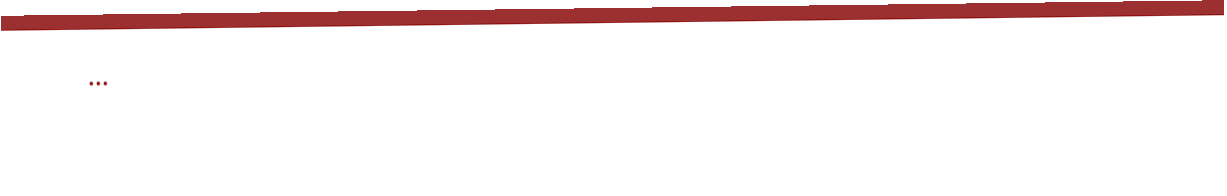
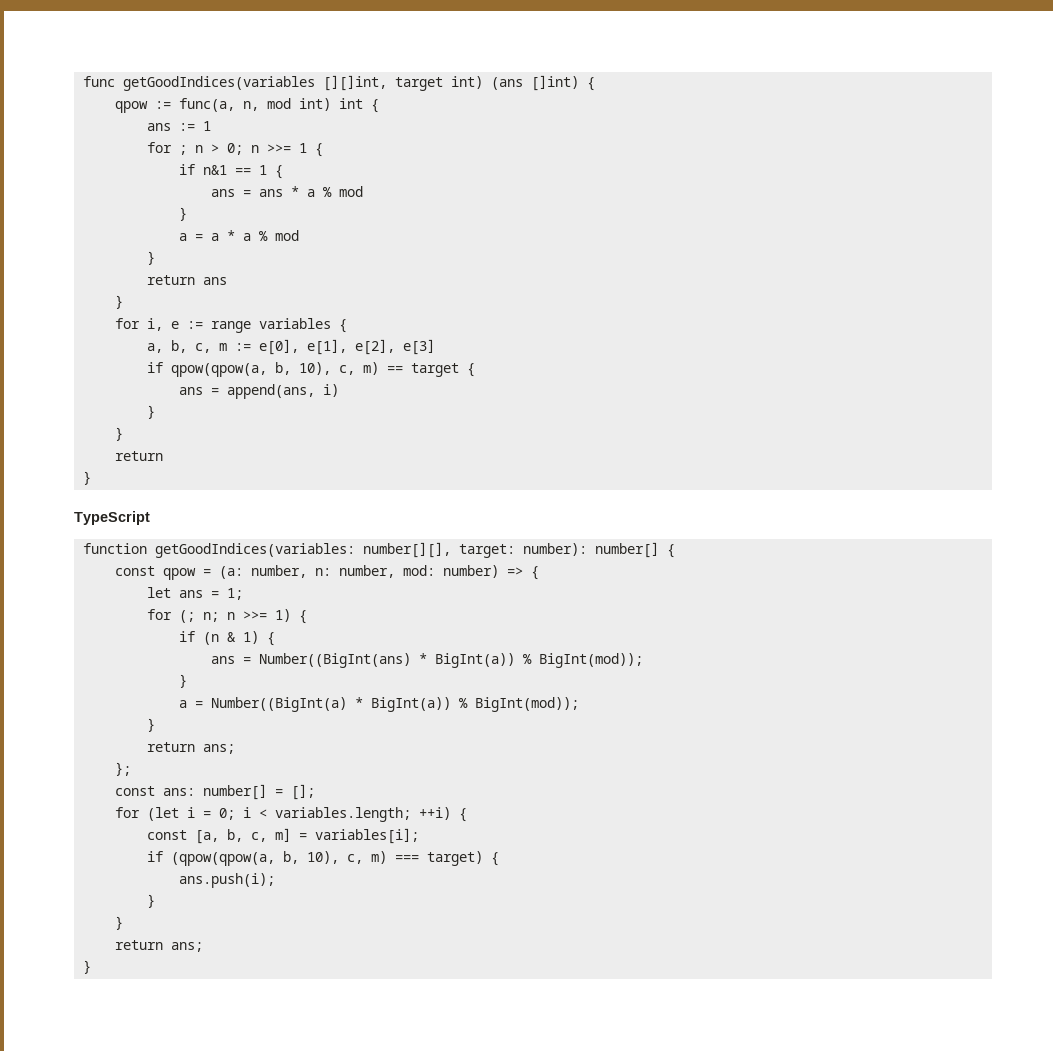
- ...
+ func getGoodIndices(variables [][]int, target int) (ans []int) {
+ qpow := func(a, n, mod int) int {
+ ans := 1
+ for ; n > 0; n >>= 1 {
+ if n&1 == 1 {
+ ans = ans * a % mod
+ }
+ a = a * a % mod
+ }
+ return ans
+ }
+ for i, e := range variables {
+ a, b, c, m := e[0], e[1], e[2], e[3]
+ if qpow(qpow(a, b, 10), c, m) == target {
+ ans = append(ans, i)
+ }
+ }
+ return
+ }
+ TypeScript
+ function getGoodIndices(variables: number[][], target: number): number[] {
+ const qpow = (a: number, n: number, mod: number) => {
+ let ans = 1;
+ for (; n; n >>= 1) {
+ if (n & 1) {
+ ans = Number((BigInt(ans) * BigInt(a)) % BigInt(mod));
+ }
+ a = Number((BigInt(a) * BigInt(a)) % BigInt(mod));
+ }
+ return ans;
+ };
+ const ans: number[] = [];
+ for (let i = 0; i < variables.length; ++i) {
+ const [a, b, c, m] = variables[i];
+ if (qpow(qpow(a, b, 10), c, m) === target) {
+ ans.push(i);
+ }
+ }
+ return ans;
+ }

